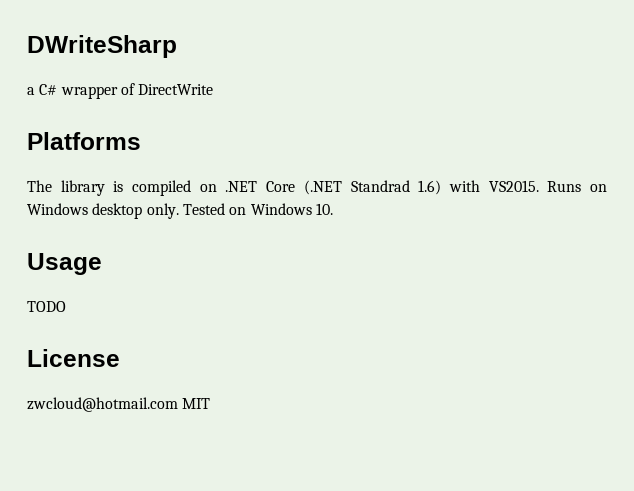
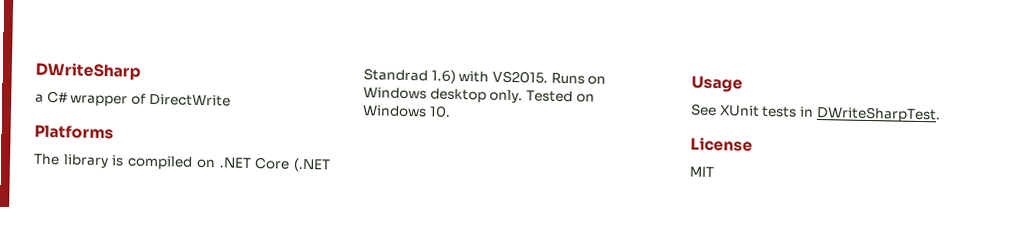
- TODO
+ See XUnit tests in DWriteSharpTest.
- zwcloud@hotmail.com MIT
+ MIT

